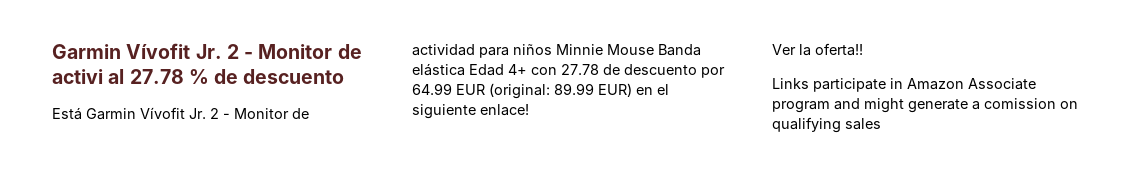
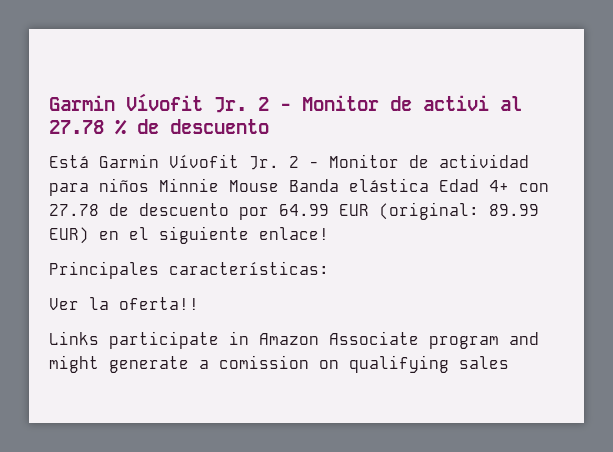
+ Principales características:

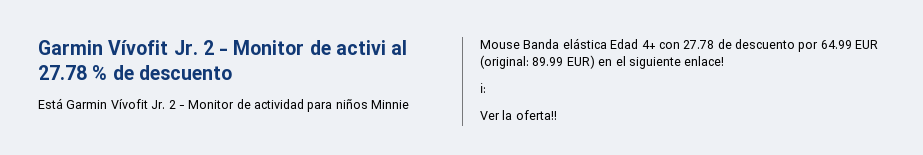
- Principales características:
+ ℹ:
- Links participate in Amazon Associate program and might generate a comission on qualifying sales

